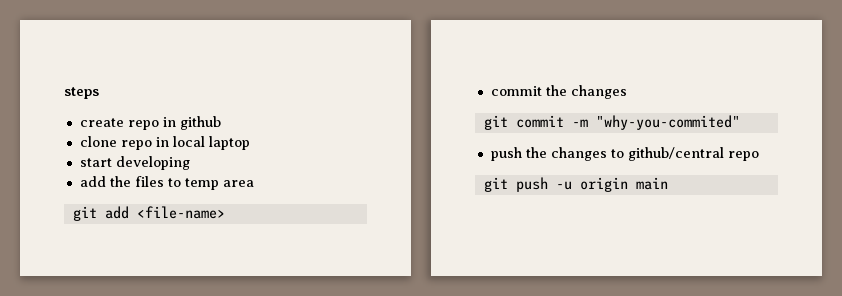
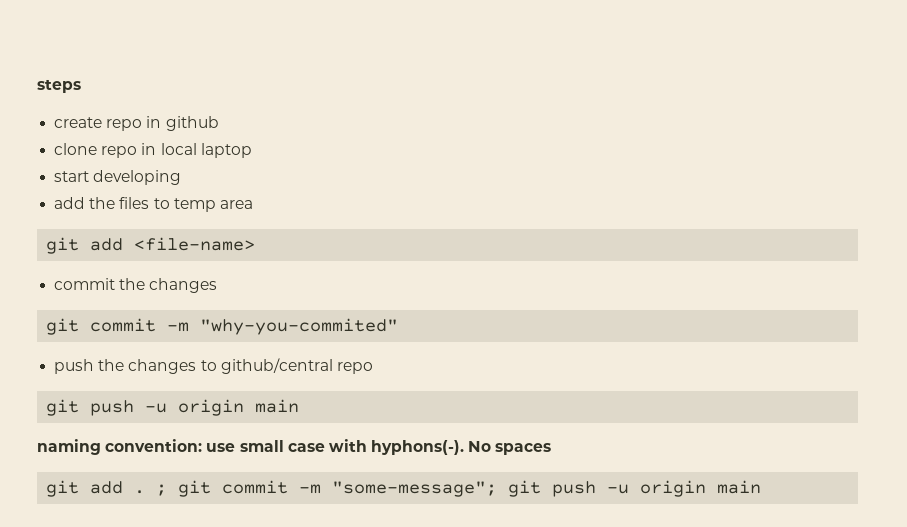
+ naming convention: use small case with hyphons(-). No spaces
+ git add . ; git commit -m "some-message"; git push -u origin main

